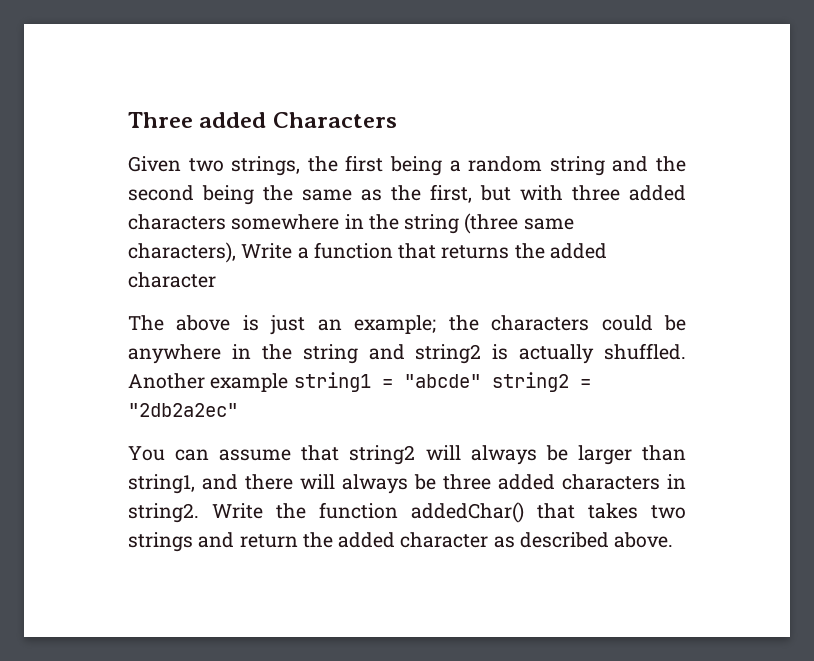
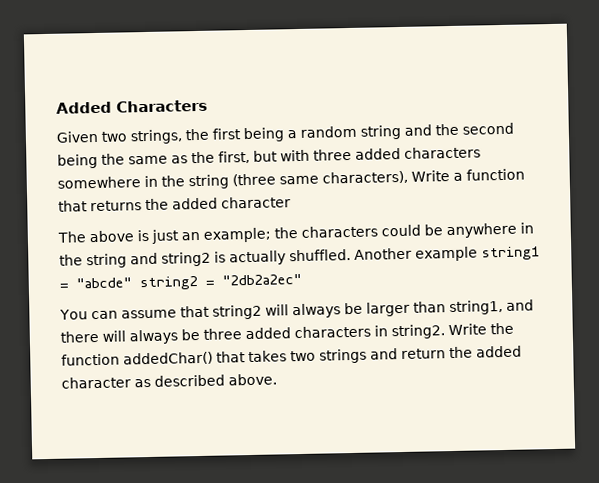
- Three added Characters
+ Added Characters

